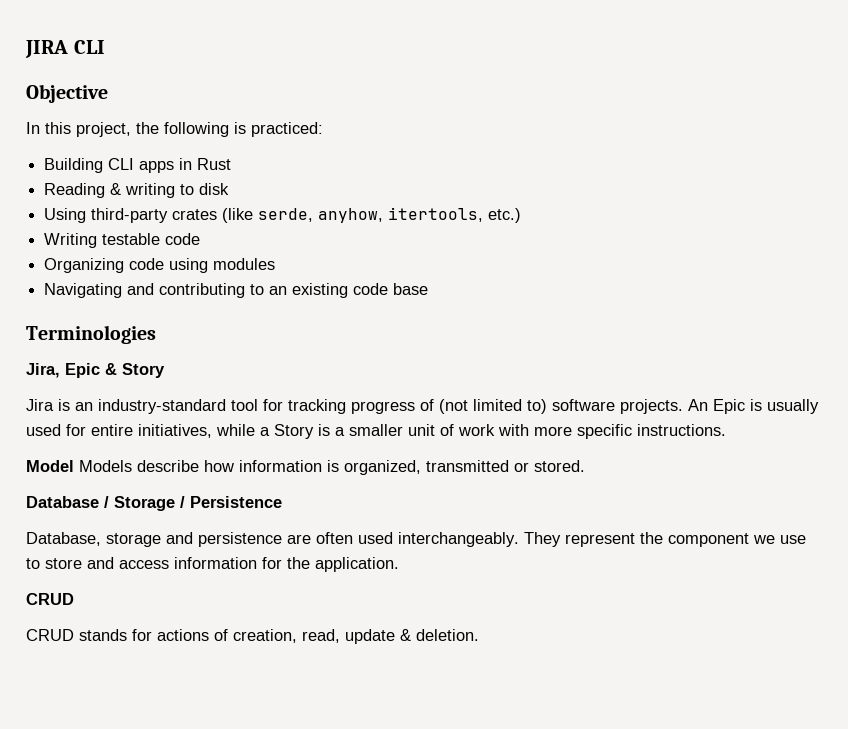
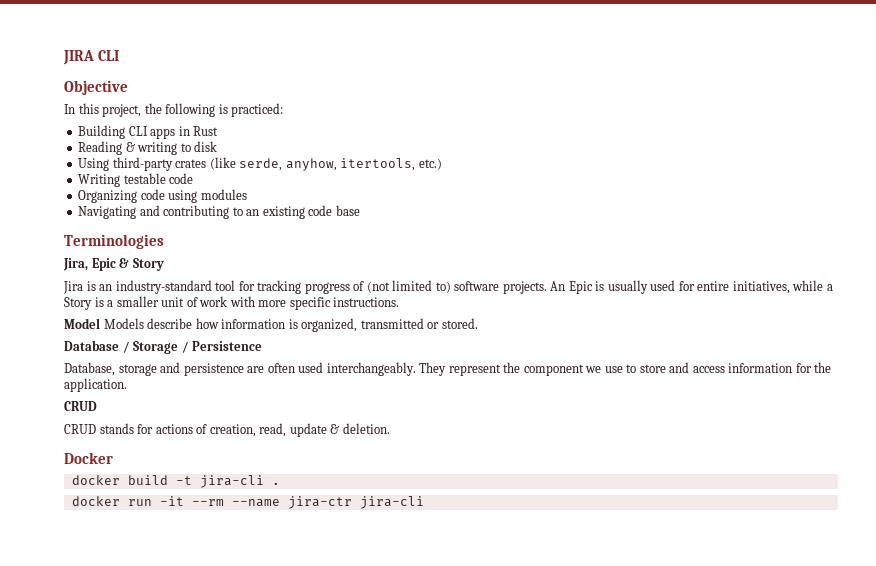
+ Docker
+ docker build -t jira-cli .
+ docker run -it --rm --name jira-ctr jira-cli

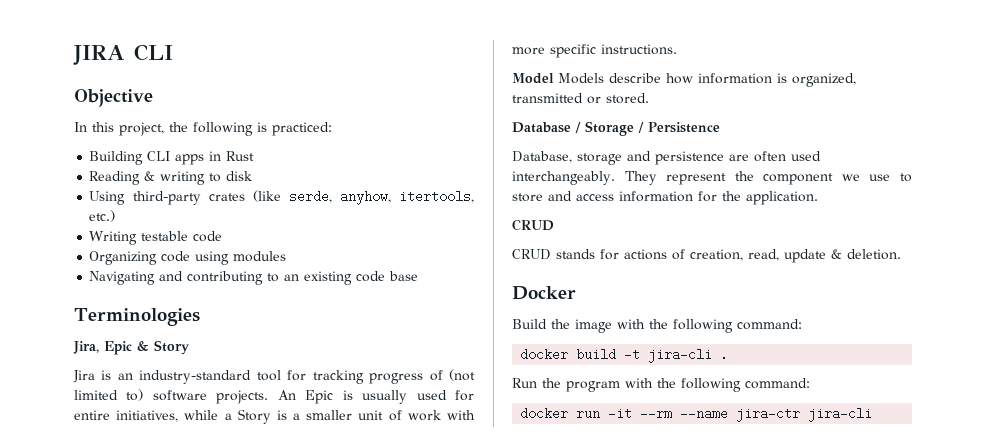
+ Build the image with the following command:
+ Run the program with the following command:

